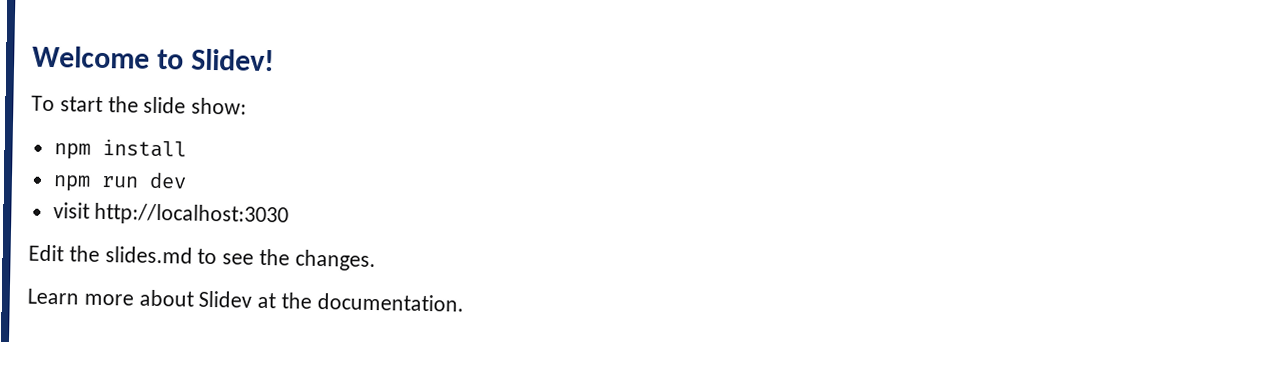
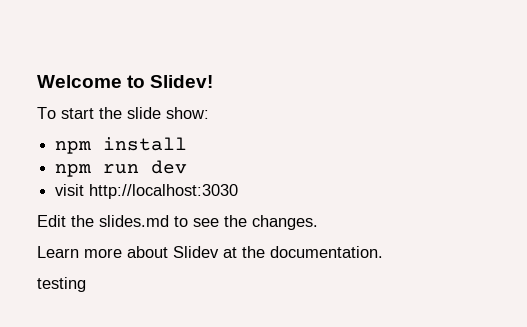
+ testing

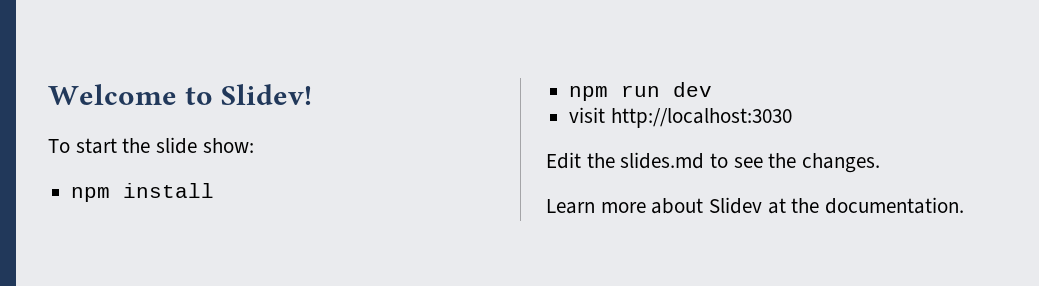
- testing

